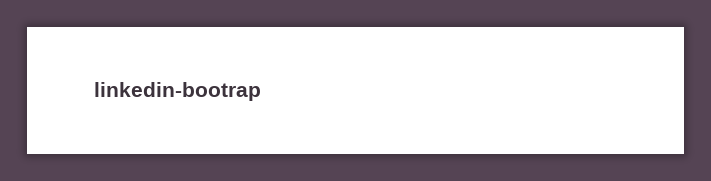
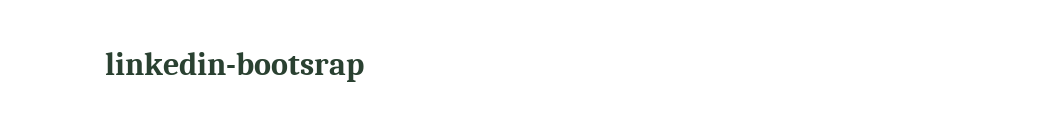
- linkedin-bootrap
+ linkedin-bootsrap

